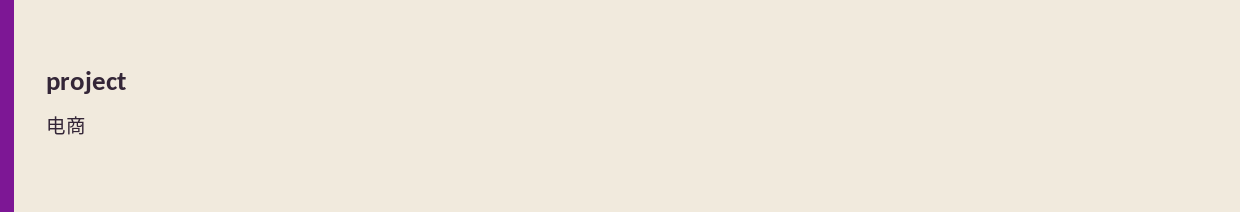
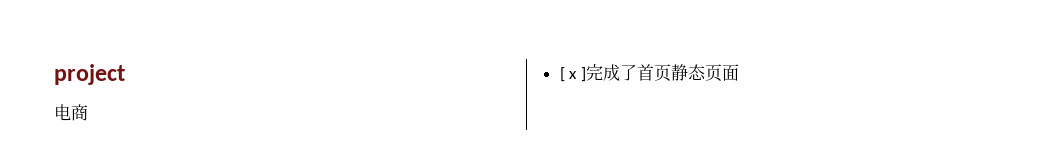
+ [ x ]完成了首页静态页面

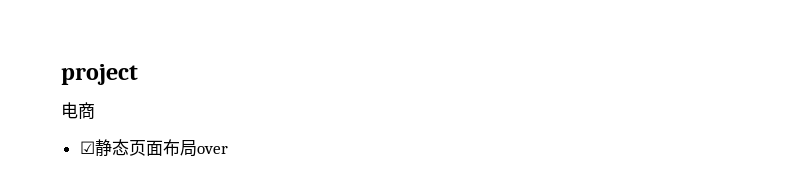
- [ x ]完成了首页静态页面
+ ☑静态页面布局over

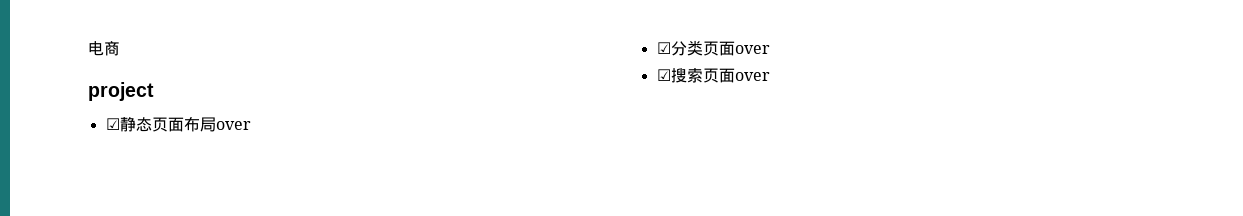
- project
+ project
+ ☑分类页面over
+ ☑搜索页面over

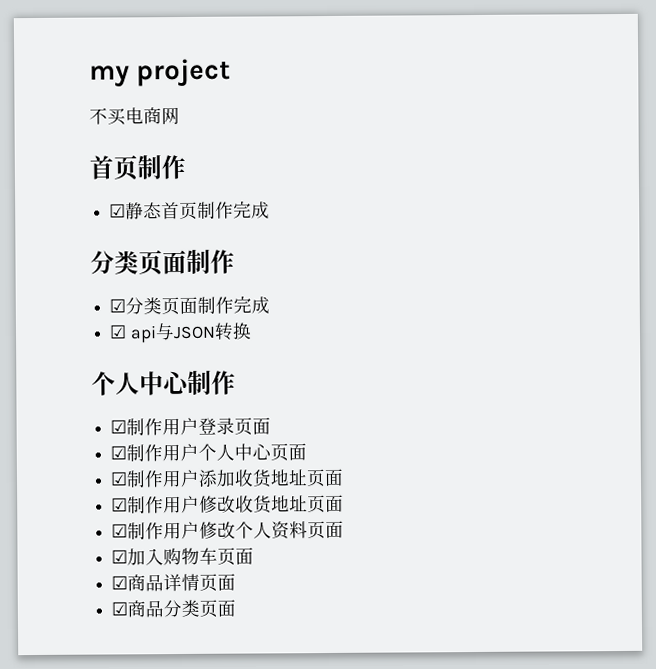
- 电商
- project
+ my project
+ 不买电商网
+ 首页制作
- ☑静态页面布局over
+ ☑静态首页制作完成
+ 分类页面制作
- ☑分类页面over
- ☑搜索页面over
+ ☑分类页面制作完成
+ ☑ api与JSON转换
+ 个人中心制作
+ ☑制作用户登录页面
+ ☑制作用户个人中心页面
+ ☑制作用户添加收货地址页面
+ ☑制作用户修改收货地址页面
+ ☑制作用户修改个人资料页面
+ ☑加入购物车页面
+ ☑商品详情页面
+ ☑商品分类页面

